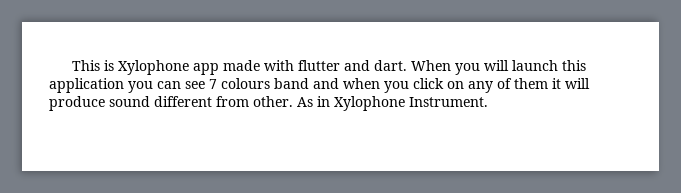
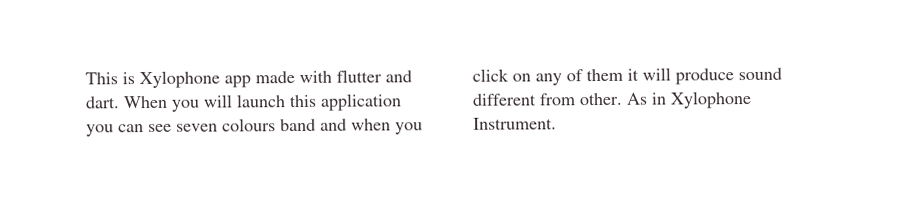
- When you will launch this application you can see 7 colours band and when you click on any of them it will produce sound different from other.
+ When you will launch this application you can see seven colours band and when you click on any of them it will produce sound different from other.

